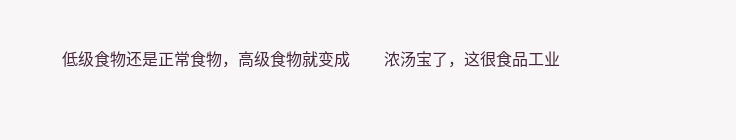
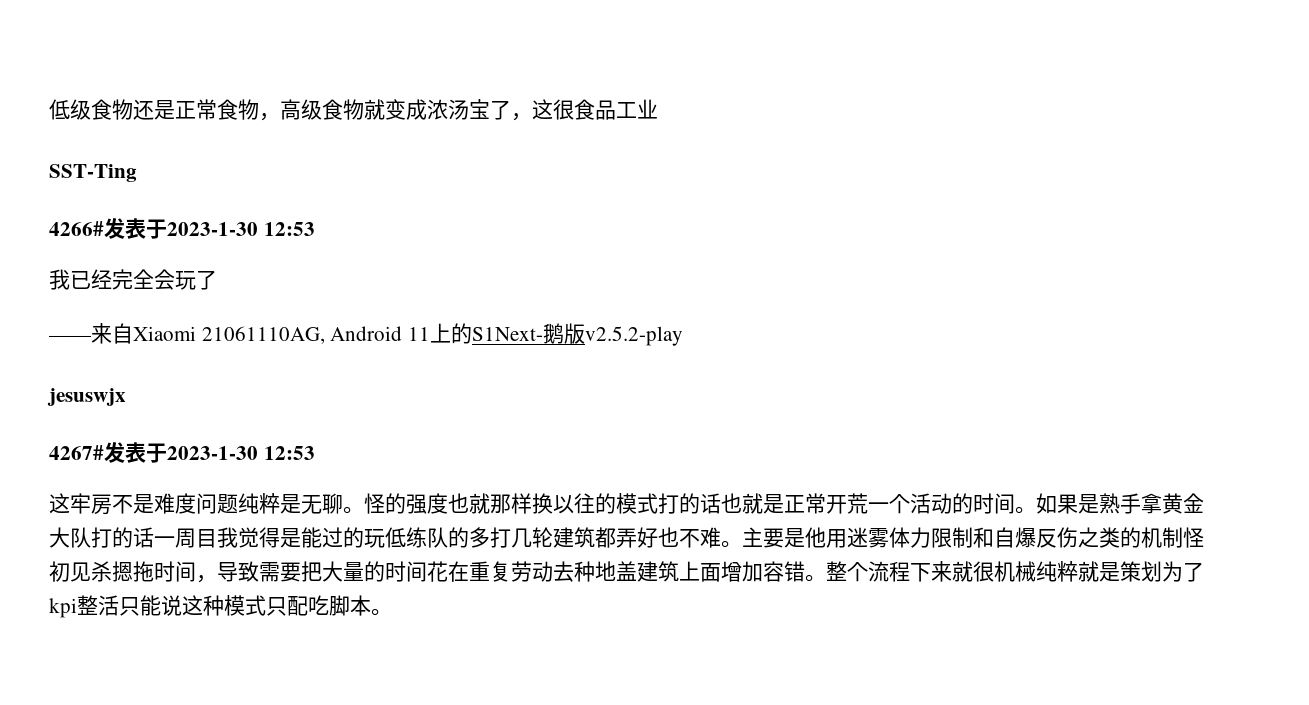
+ SST-Ting
+ 4266#发表于2023-1-30 12:53
+ 我已经完全会玩了
+ ——来自Xiaomi 21061110AG, Android 11上的S1Next-鹅版v2.5.2-play
+ jesuswjx
+ 4267#发表于2023-1-30 12:53
+ 这牢房不是难度问题纯粹是无聊。怪的强度也就那样换以往的模式打的话也就是正常开荒一个活动的时间。如果是熟手拿黄金大队打的话一周目我觉得是能过的玩低练队的多打几轮建筑都弄好也不难。主要是他用迷雾体力限制和自爆反伤之类的机制怪初见杀摁拖时间，导致需要把大量的时间花在重复劳动去种地盖建筑上面增加容错。整个流程下来就很机械纯粹就是策划为了kpi整活只能说这种模式只配吃脚本。

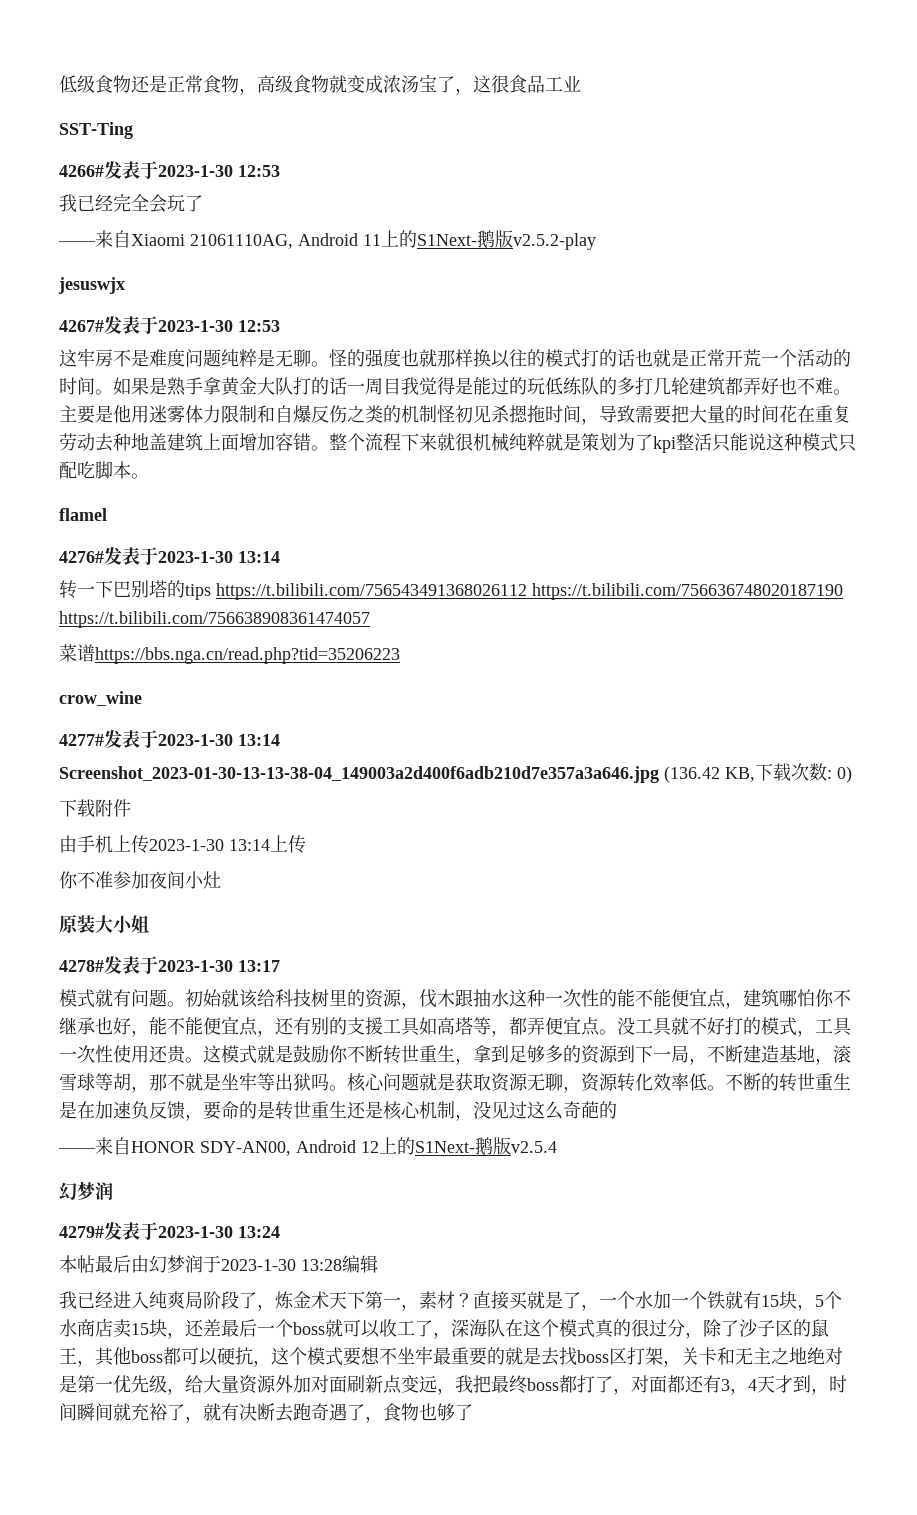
+ flamel
+ 4276#发表于2023-1-30 13:14
+ 转一下巴别塔的tips https://t.bilibili.com/756543491368026112 https://t.bilibili.com/756636748020187190 https://t.bilibili.com/756638908361474057
+ 菜谱https://bbs.nga.cn/read.php?tid=35206223
+ crow_wine
+ 4277#发表于2023-1-30 13:14
+ Screenshot_2023-01-30-13-13-38-04_149003a2d400f6adb210d7e357a3a646.jpg (136.42 KB,下载次数: 0)
+ 下载附件
+ 由手机上传2023-1-30 13:14上传
+ 你不准参加夜间小灶
+ 原装大小姐
+ 4278#发表于2023-1-30 13:17
+ 模式就有问题。初始就该给科技树里的资源，伐木跟抽水这种一次性的能不能便宜点，建筑哪怕你不继承也好，能不能便宜点，还有别的支援工具如高塔等，都弄便宜点。没工具就不好打的模式，工具一次性使用还贵。这模式就是鼓励你不断转世重生，拿到足够多的资源到下一局，不断建造基地，滚雪球等胡，那不就是坐牢等出狱吗。核心问题就是获取资源无聊，资源转化效率低。不断的转世重生是在加速负反馈，要命的是转世重生还是核心机制，没见过这么奇葩的
+ ——来自HONOR SDY-AN00, Android 12上的S1Next-鹅版v2.5.4
+ 幻梦润
+ 4279#发表于2023-1-30 13:24
+ 本帖最后由幻梦润于2023-1-30 13:28编辑
+ 我已经进入纯爽局阶段了，炼金术天下第一，素材？直接买就是了，一个水加一个铁就有15块，5个水商店卖15块，还差最后一个boss就可以收工了，深海队在这个模式真的很过分，除了沙子区的鼠王，其他boss都可以硬抗，这个模式要想不坐牢最重要的就是去找boss区打架，关卡和无主之地绝对是第一优先级，给大量资源外加对面刷新点变远，我把最终boss都打了，对面都还有3，4天才到，时间瞬间就充裕了，就有决断去跑奇遇了，食物也够了

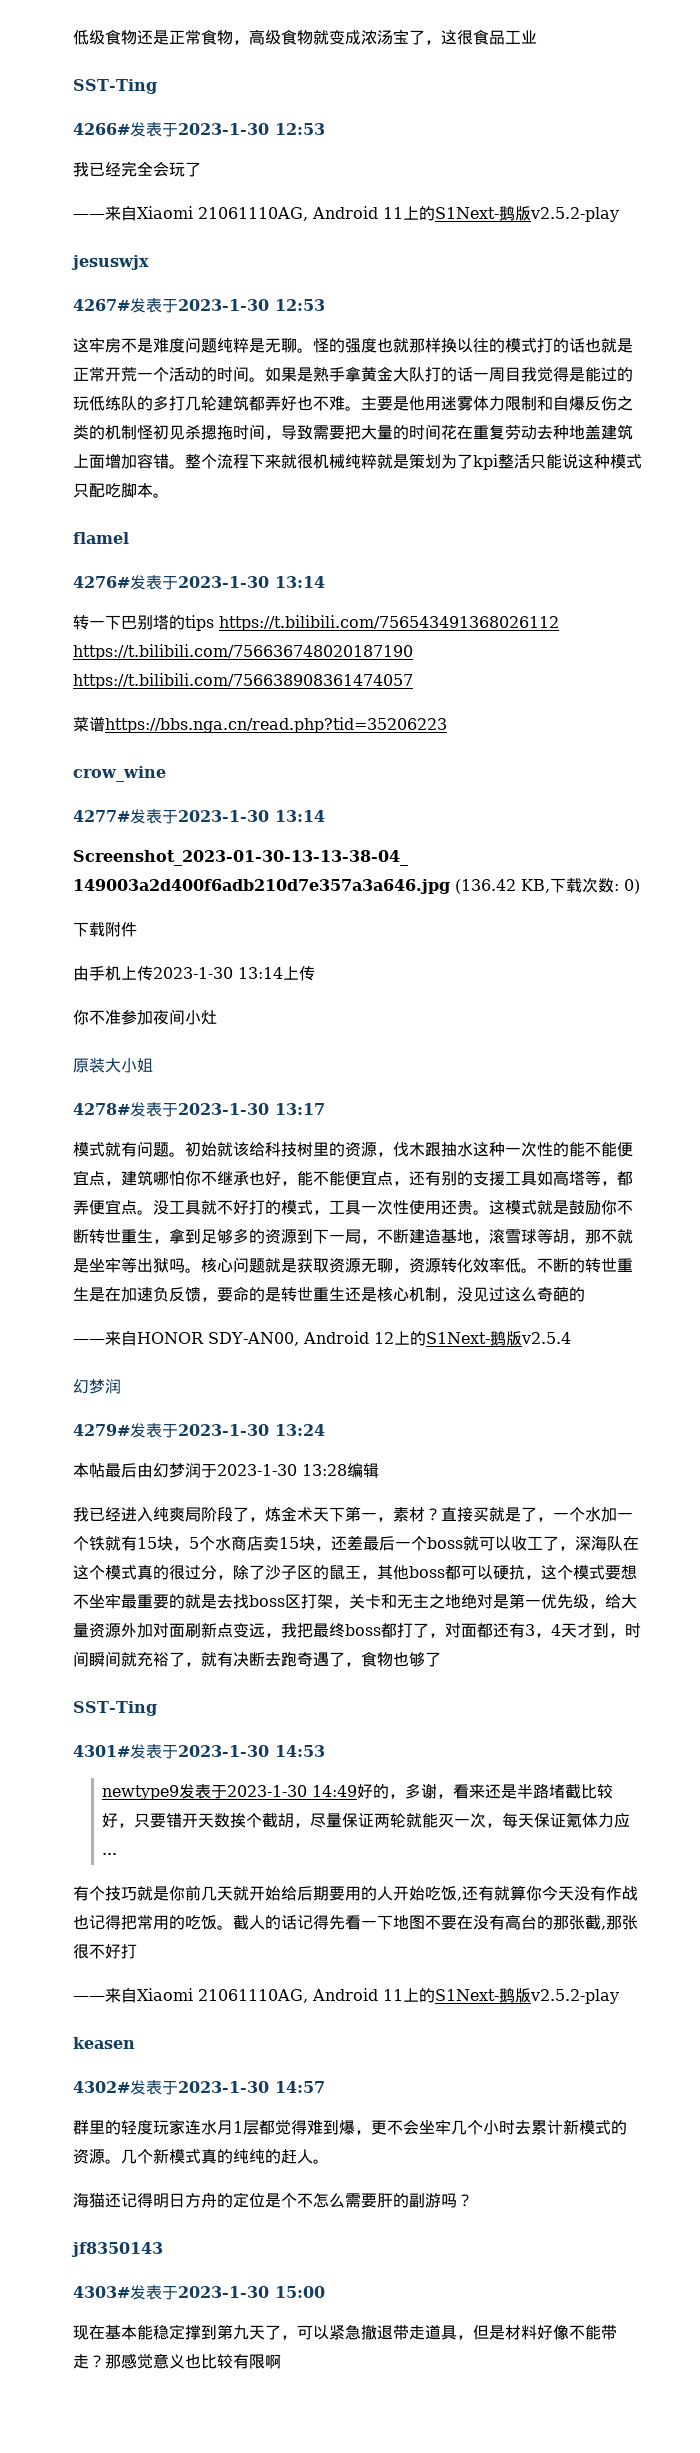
  直接买就是了，一个水加一个铁就有15块，5个水商店卖15块，还差最后一个boss就可以收工了，深海队在这个模式真的很过分，除了沙子区的鼠王，其他boss都可以硬抗，这个模式要想不坐牢最重要的就是去找boss区打架，关卡和无主之地绝对是第一优先级，给大量资源外加对面刷新点变远，我把最终boss都打了，对面都还有3，4天才到，时间瞬间就充裕了，就有决断去跑奇遇了，食物也够了
+ SST-Ting
+ 4301#发表于2023-1-30 14:53
+ newtype9发表于2023-1-30 14:49好的，多谢，看来还是半路堵截比较好，只要错开天数挨个截胡，尽量保证两轮就能灭一次，每天保证氪体力应...
+ 有个技巧就是你前几天就开始给后期要用的人开始吃饭,还有就算你今天没有作战也记得把常用的吃饭。截人的话记得先看一下地图不要在没有高台的那张截,那张很不好打
+ ——来自Xiaomi 21061110AG, Android 11上的S1Next-鹅版v2.5.2-play
+ keasen
+ 4302#发表于2023-1-30 14:57
+ 群里的轻度玩家连水月1层都觉得难到爆，更不会坐牢几个小时去累计新模式的资源。几个新模式真的纯纯的赶人。
+ 海猫还记得明日方舟的定位是个不怎么需要肝的副游吗？
+ jf8350143
+ 4303#发表于2023-1-30 15:00
+ 现在基本能稳定撑到第九天了，可以紧急撤退带走道具，但是材料好像不能带走？那感觉意义也比较有限啊

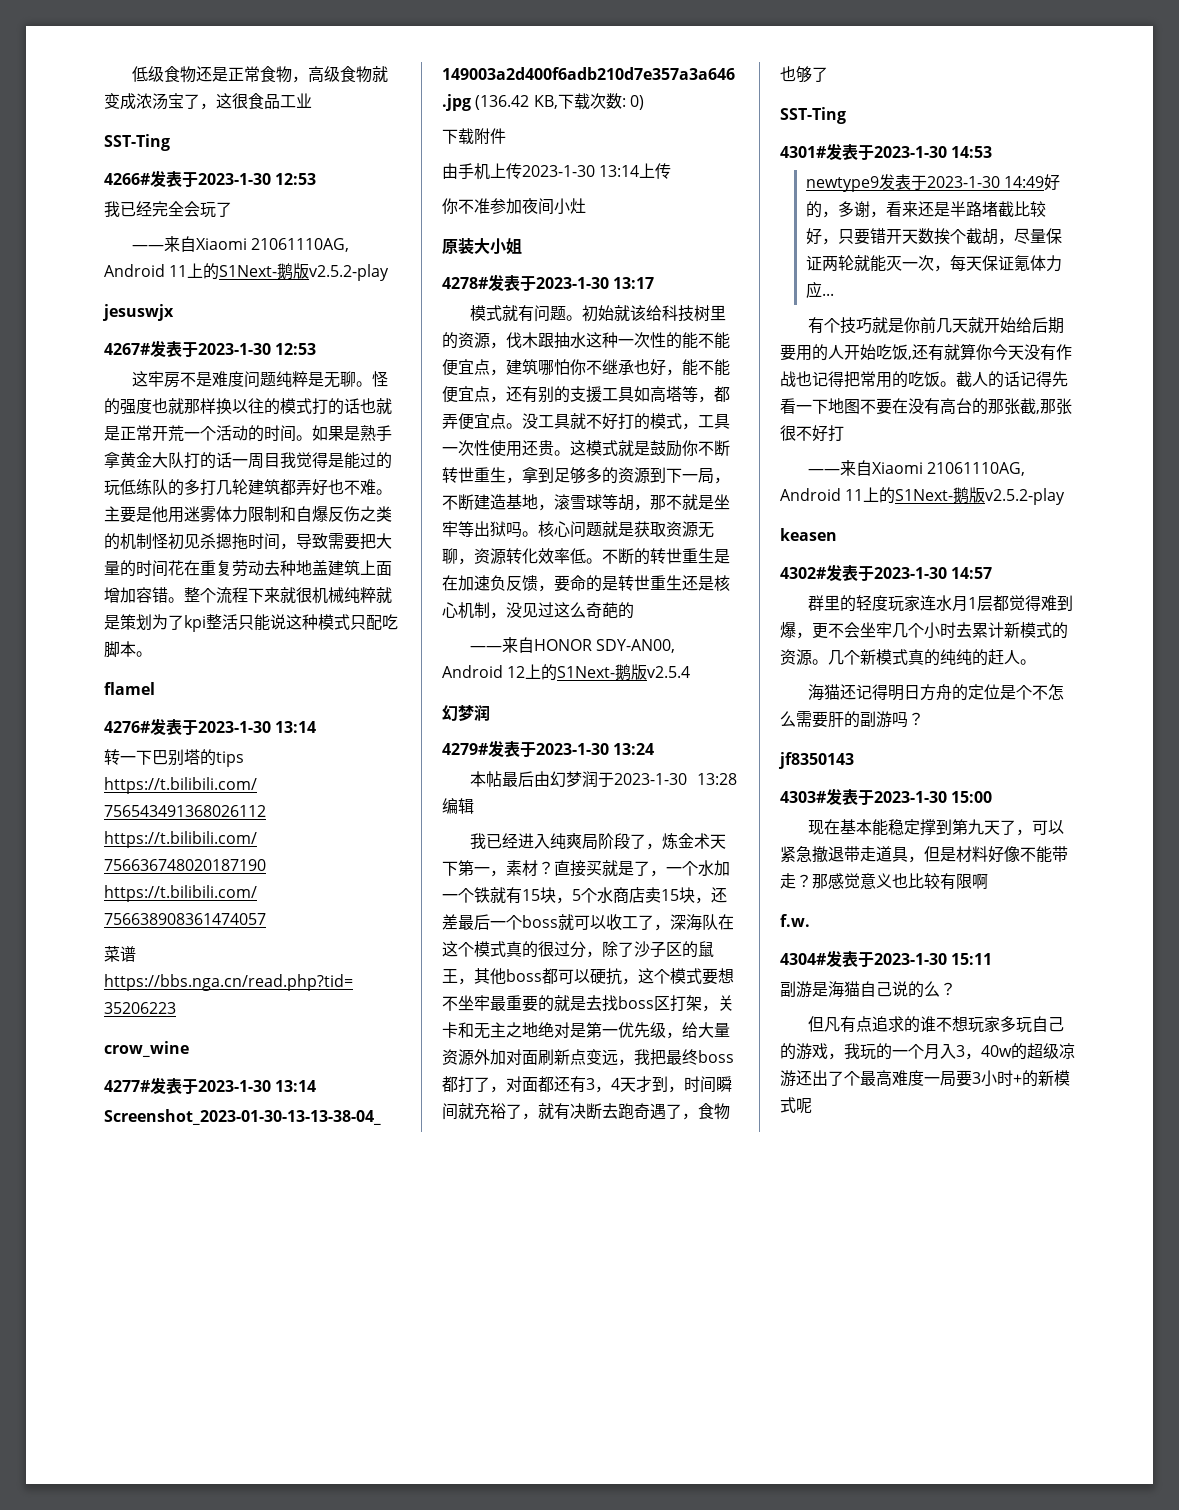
+ f.w.
+ 4304#发表于2023-1-30 15:11
+ 副游是海猫自己说的么？
+ 但凡有点追求的谁不想玩家多玩自己的游戏，我玩的一个月入3，40w的超级凉游还出了个最高难度一局要3小时+的新模式呢

